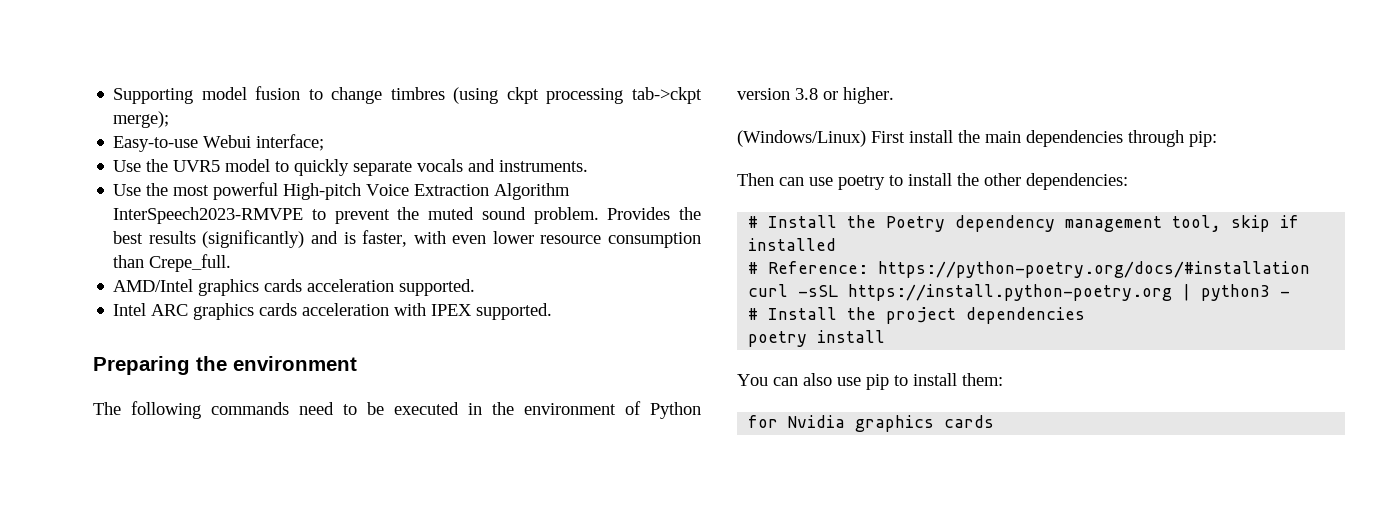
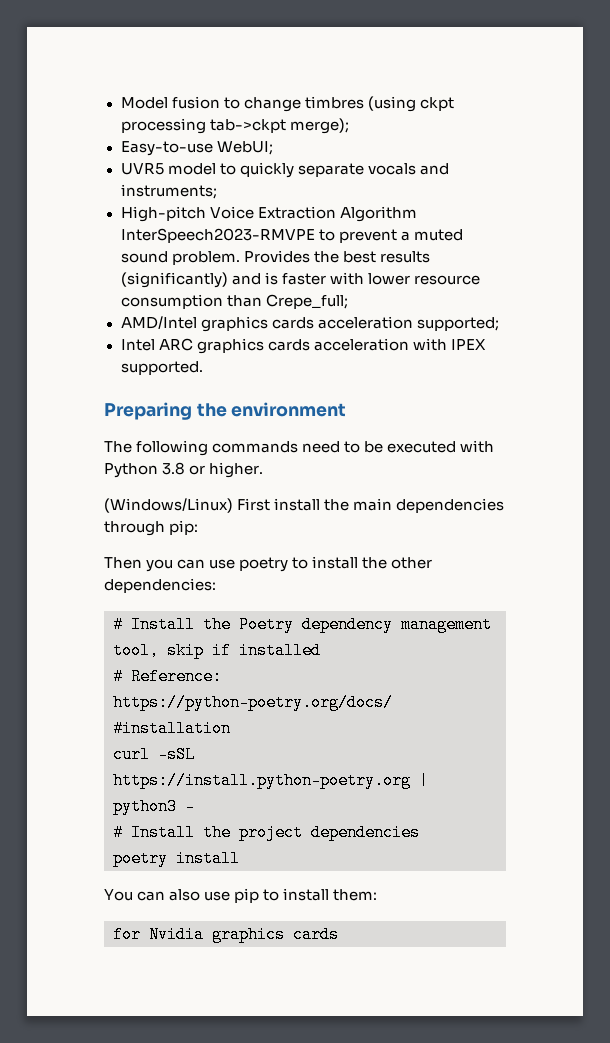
- Supporting model fusion to change timbres (using ckpt processing tab->ckpt merge);
+ Model fusion to change timbres (using ckpt processing tab->ckpt merge);
- Easy-to-use Webui interface;
- Use the UVR5 model to quickly separate vocals and instruments.
- Use the most powerful High-pitch Voice Extraction Algorithm InterSpeech2023-RMVPE to prevent the muted sound problem.
+ Easy-to-use WebUI;
+ UVR5 model to quickly separate vocals and instruments;
+ High-pitch Voice Extraction Algorithm InterSpeech2023-RMVPE to prevent a muted sound problem.
- Provides the best results (significantly) and is faster, with even lower resource consumption than Crepe_full.
+ Provides the best results (significantly) and is faster with lower resource consumption than Crepe_full;
- AMD/Intel graphics cards acceleration supported.
+ AMD/Intel graphics cards acceleration supported;
- The following commands need to be executed in the environment of Python version 3.8 or higher.
+ The following commands need to be executed with Python 3.8 or higher.
- Then can use poetry to install the other dependencies:
+ Then you can use poetry to install the other dependencies:

